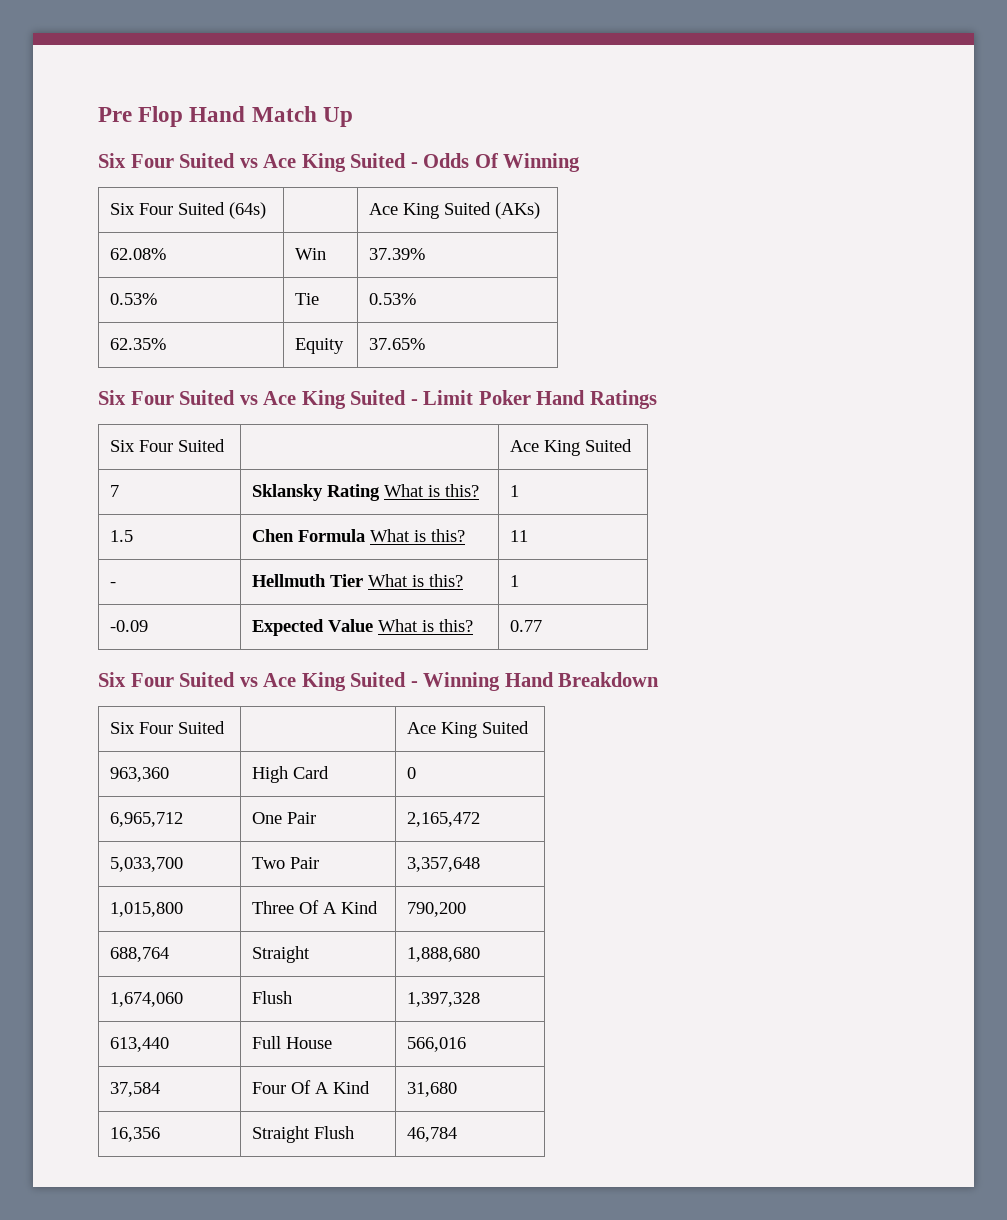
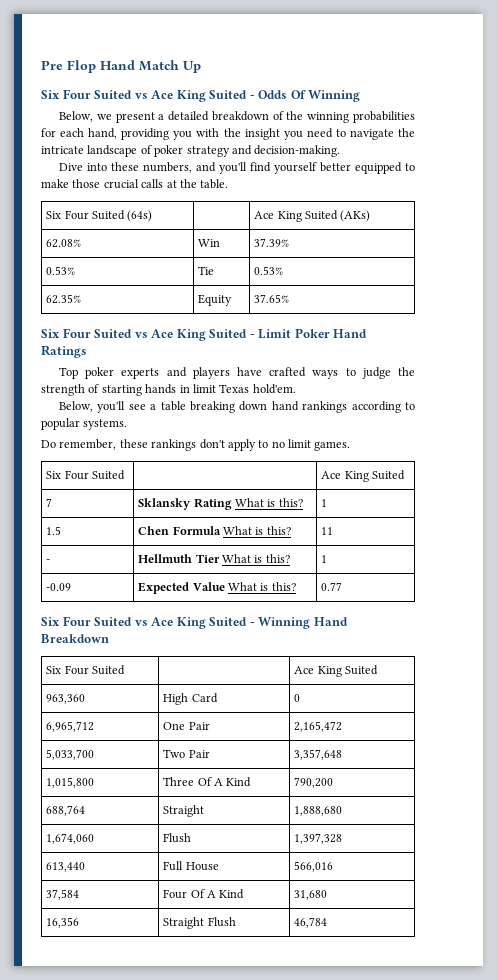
+ Below, we present a detailed breakdown of the winning probabilities for each hand, providing you with the insight you need to navigate the intricate landscape of poker strategy and decision-making.
+ Dive into these numbers, and you'll find yourself better equipped to make those crucial calls at the table.
+ Top poker experts and players have crafted ways to judge the strength of starting hands in limit Texas hold'em.
+ Below, you'll see a table breaking down hand rankings according to popular systems.
+ Do remember, these rankings don't apply to no limit games.

